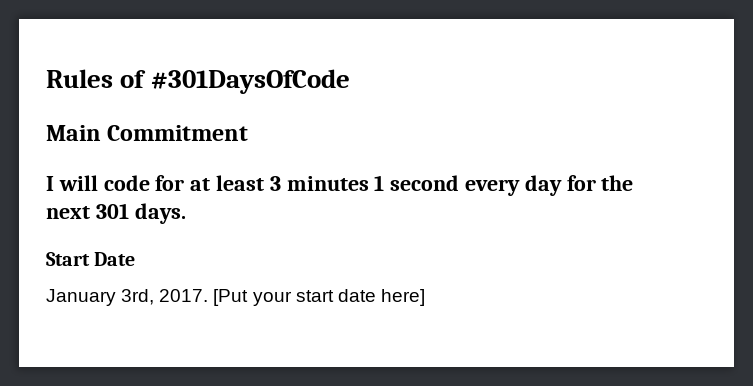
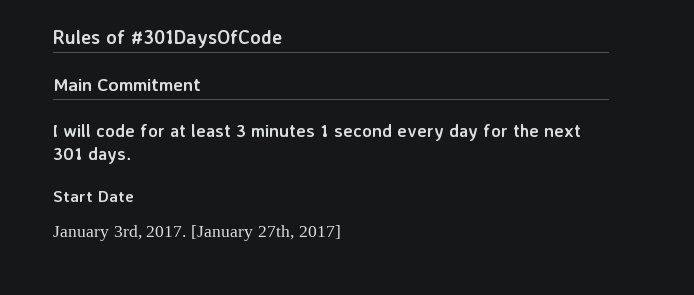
- [Put your start date here]
+ [January 27th, 2017]

